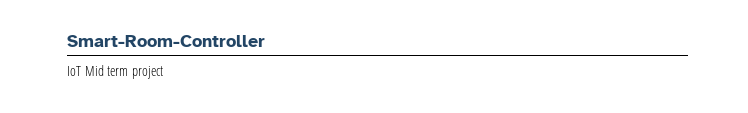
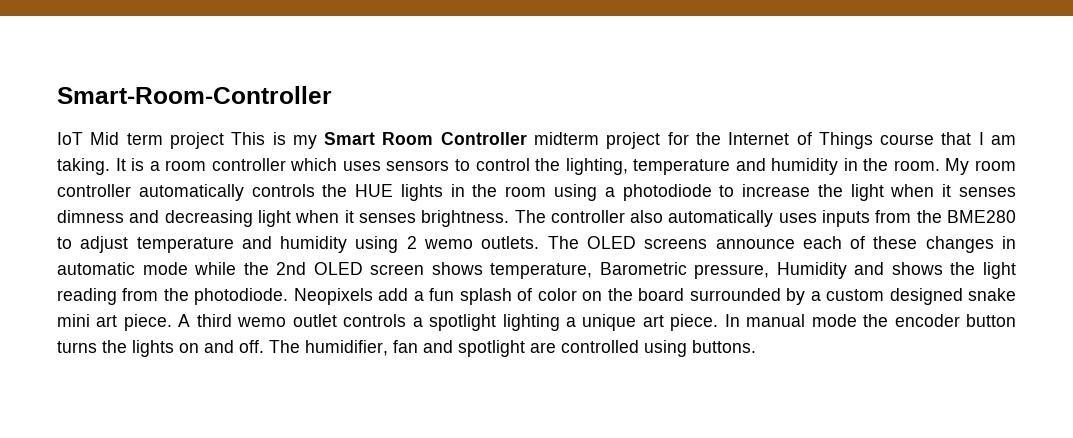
- IoT Mid term project
+ IoT Mid term project This is my Smart Room Controller midterm project for the Internet of Things course that I am taking. It is a room controller which uses sensors to control the lighting, temperature and humidity in the room. My room controller automatically controls the HUE lights in the room using a photodiode to increase the light when it senses dimness and decreasing light when it senses brightness. The controller also automatically uses inputs from the BME280 to adjust temperature and humidity using 2 wemo outlets. The OLED screens announce each of these changes in automatic mode while the 2nd OLED screen shows temperature, Barometric pressure, Humidity and shows the light reading from the photodiode. Neopixels add a fun splash of color on the board surrounded by a custom designed snake mini art piece. A third wemo outlet controls a spotlight lighting a unique art piece. In manual mode the encoder button turns the lights on and off. The humidifier, fan and spotlight are controlled using buttons.

